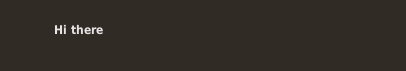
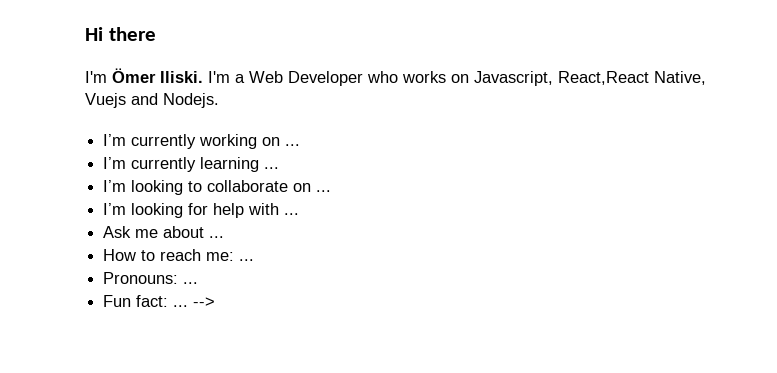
+ I'm Ömer Iliski. I'm a Web Developer who works on Javascript, React,React Native, Vuejs and Nodejs.
+ I’m currently working on ...
+ I’m currently learning ...
+ I’m looking to collaborate on ...
+ I’m looking for help with ...
+ Ask me about ...
+ How to reach me: ...
+ Pronouns: ...
+ Fun fact: ... -->

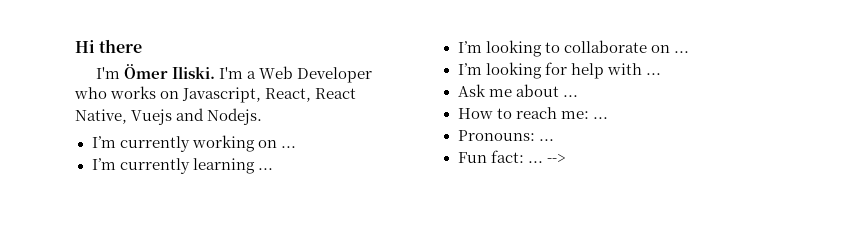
- I'm a Web Developer who works on Javascript, React,React Native, Vuejs and Nodejs.
+ I'm a Web Developer who works on Javascript, React, React Native, Vuejs and Nodejs.

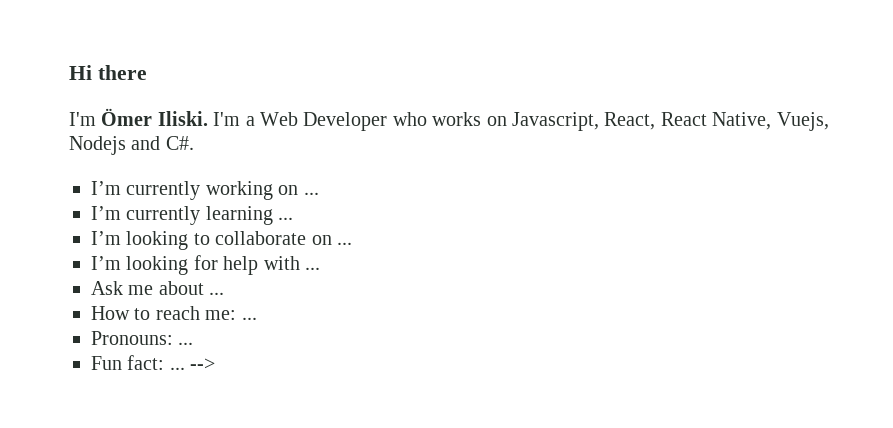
- I'm a Web Developer who works on Javascript, React, React Native, Vuejs and Nodejs.
+ I'm a Web Developer who works on Javascript, React, React Native, Vuejs, Nodejs and C#.

